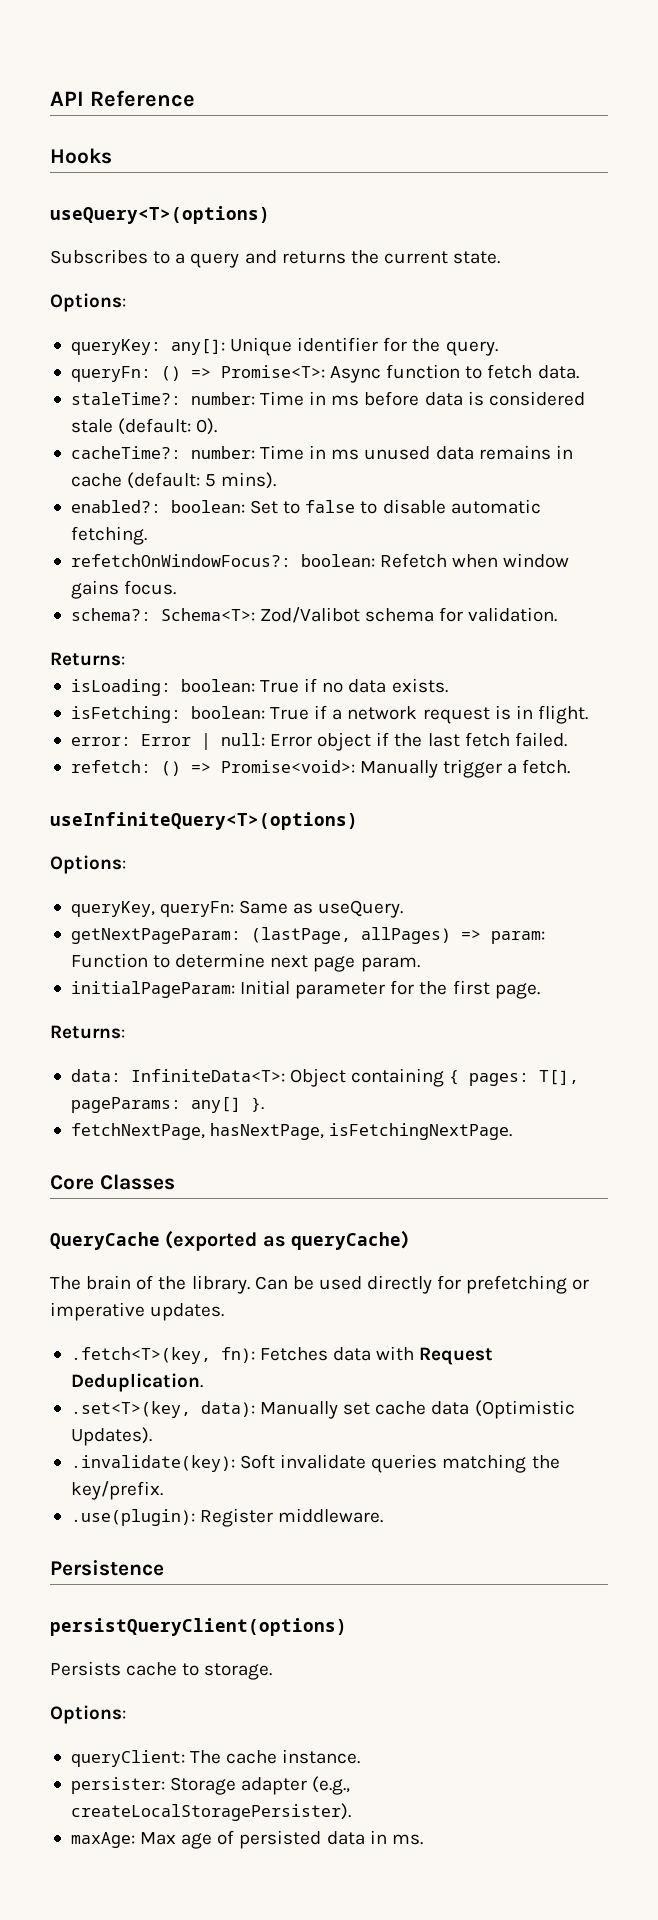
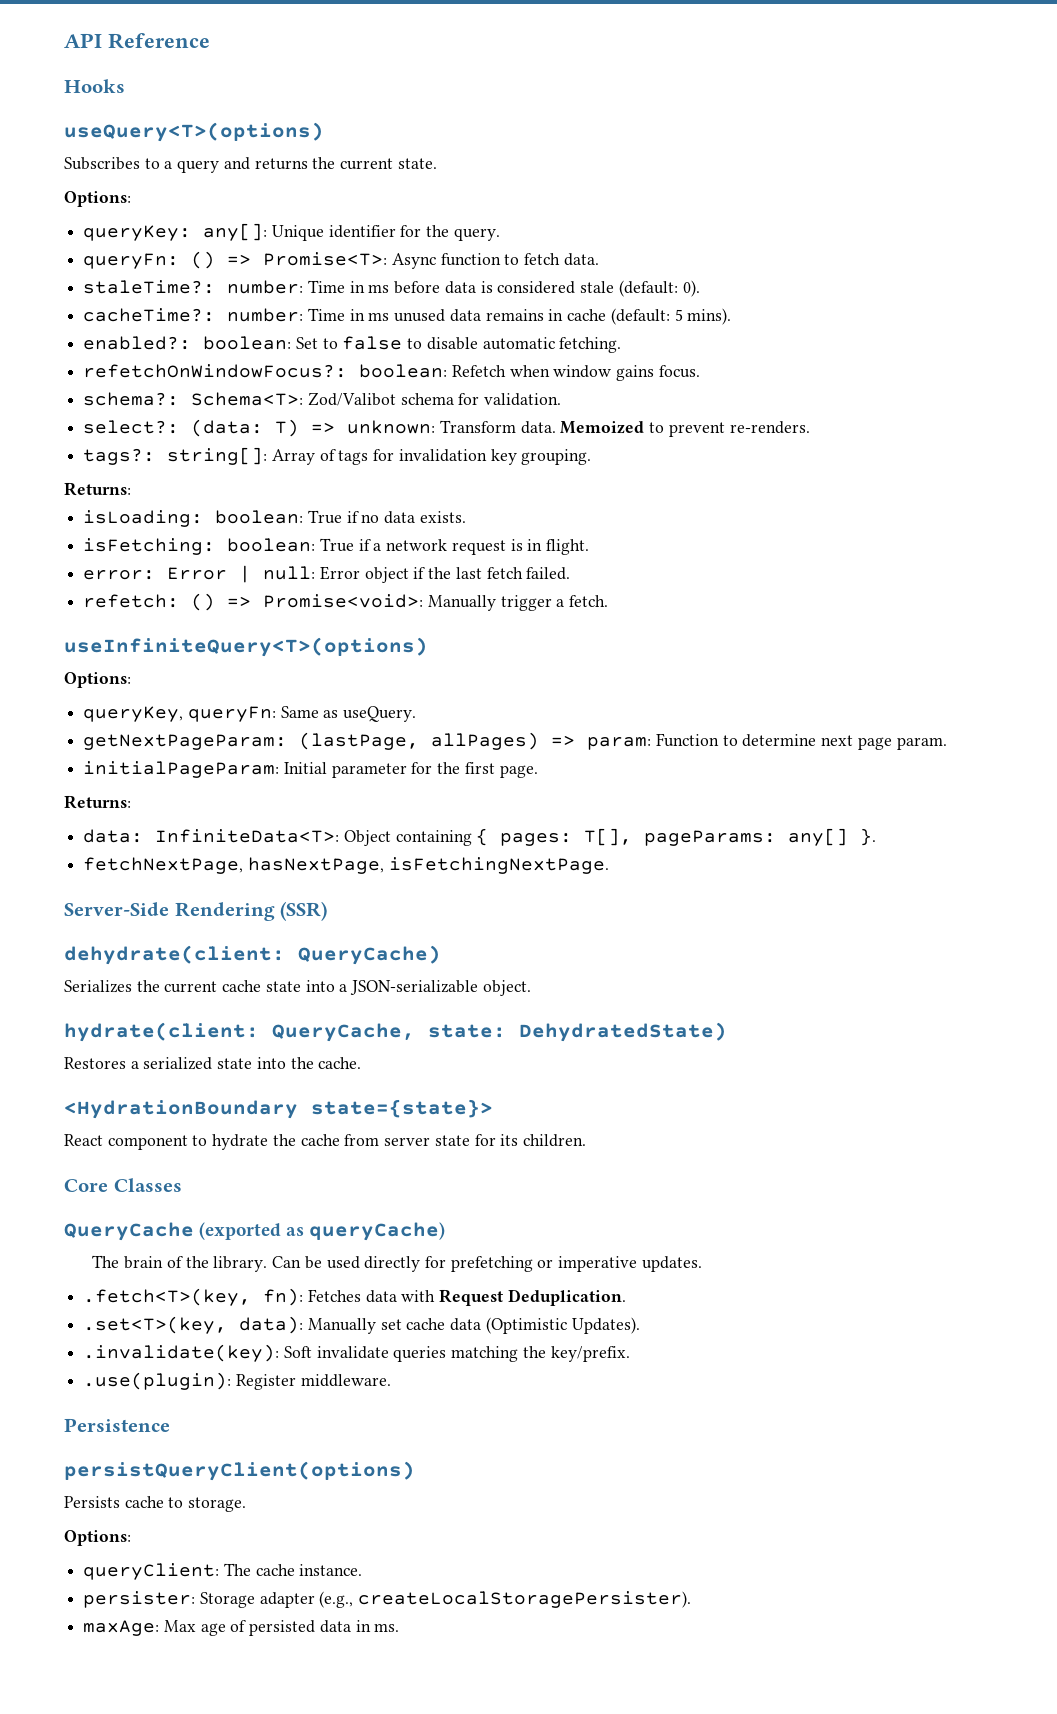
+ select?: (data: T) => unknown: Transform data. Memoized to prevent re-renders.
+ tags?: string[]: Array of tags for invalidation key grouping.
+ Server-Side Rendering (SSR)
+ dehydrate(client: QueryCache)
+ Serializes the current cache state into a JSON-serializable object.
+ hydrate(client: QueryCache, state: DehydratedState)
+ Restores a serialized state into the cache.
+ <HydrationBoundary state={state}>
+ React component to hydrate the cache from server state for its children.

